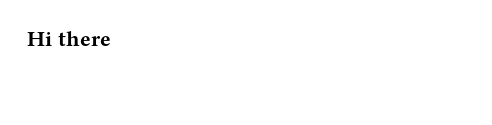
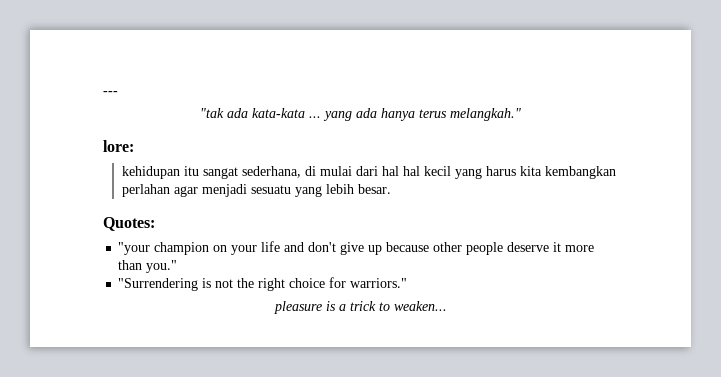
- Hi there
+ ---
+ "tak ada kata-kata ... yang ada hanya terus melangkah."
+ lore:
+ kehidupan itu sangat sederhana, di mulai dari hal hal kecil yang harus kita kembangkan perlahan agar menjadi sesuatu yang lebih besar.
+ Quotes:
+ "your champion on your life and don't give up because other people deserve it more than you."
+ "Surrendering is not the right choice for warriors."
+ pleasure is a trick to weaken...

